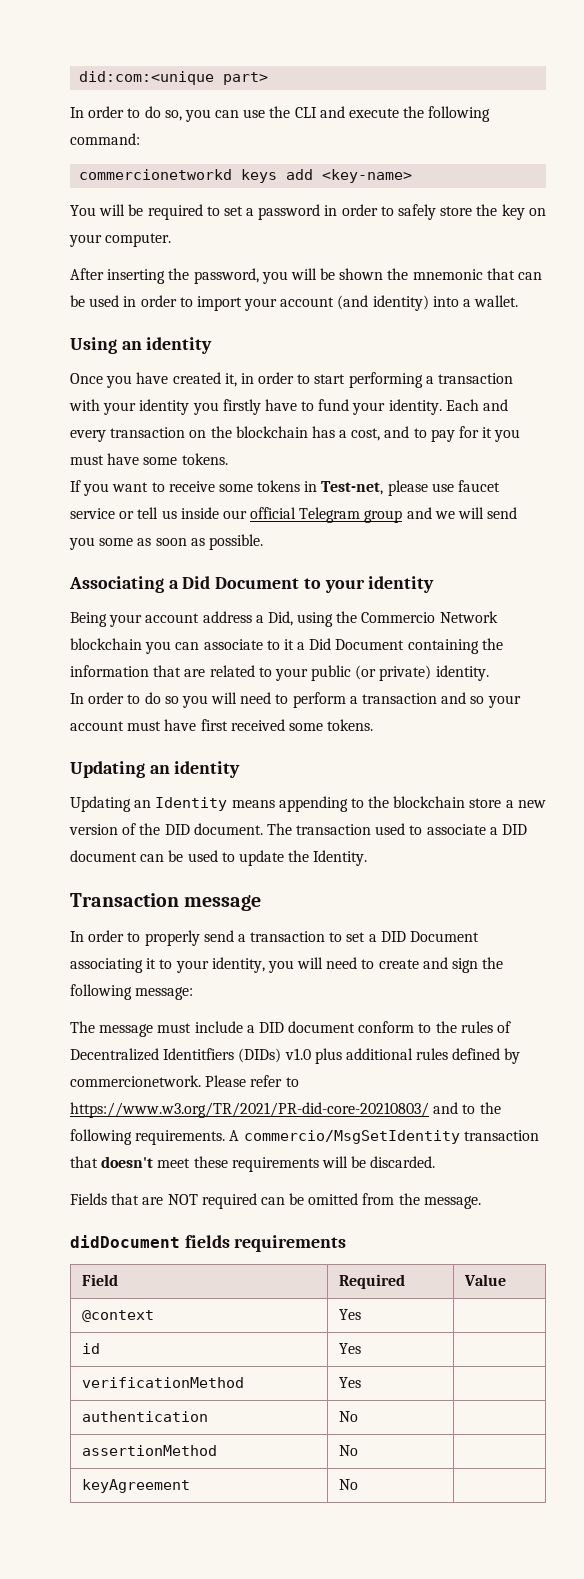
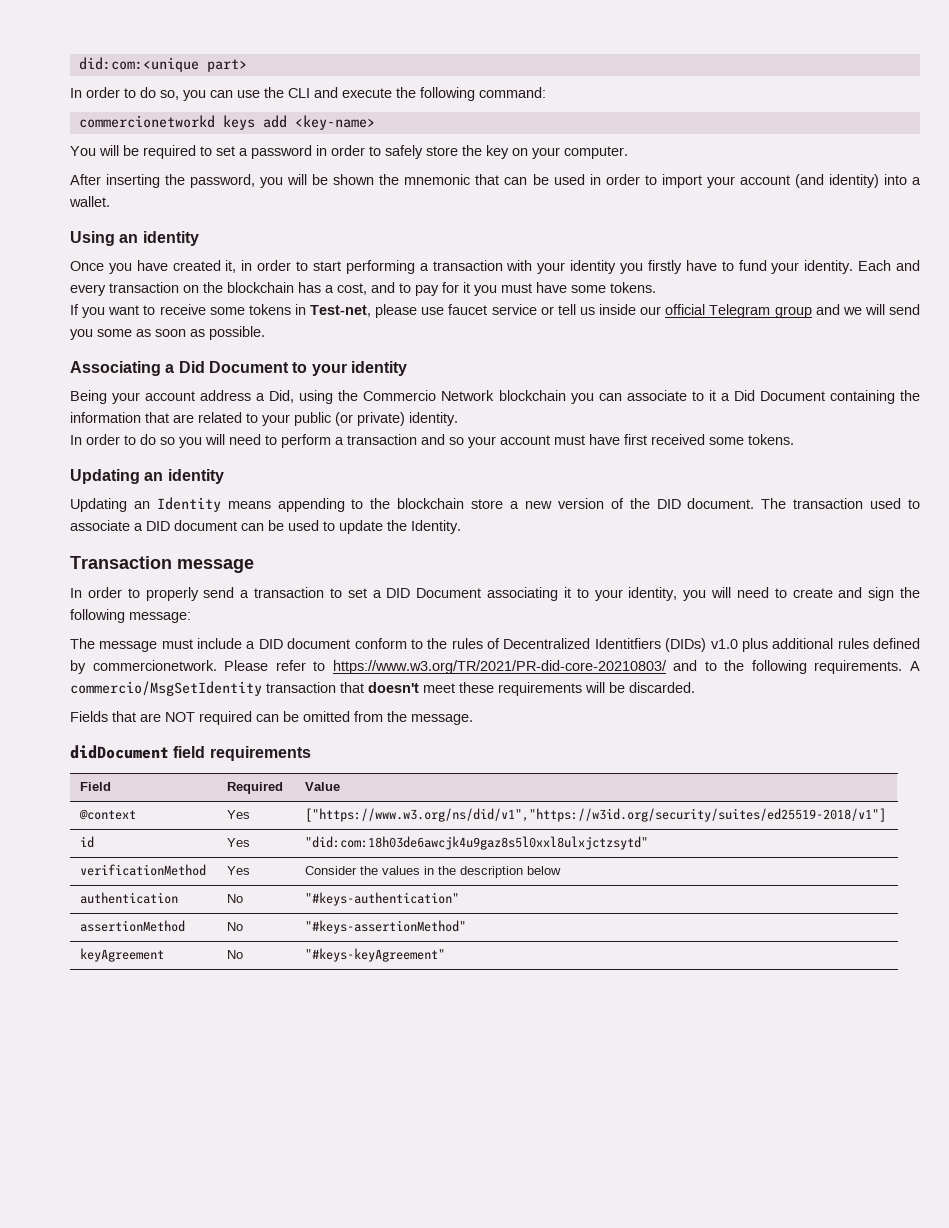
- didDocument fields requirements
+ didDocument field requirements
- @context | Yes |
+ @context | Yes | ["https://www.w3.org/ns/did/v1","https://w3id.org/security/suites/ed25519-2018/v1"]
- id | Yes |
+ id | Yes | "did:com:18h03de6awcjk4u9gaz8s5l0xxl8ulxjctzsytd"
- verificationMethod | Yes |
+ verificationMethod | Yes | Consider the values in the description below
- authentication | No |
+ authentication | No | "#keys-authentication"
- assertionMethod | No |
+ assertionMethod | No | "#keys-assertionMethod"
- keyAgreement | No |
+ keyAgreement | No | "#keys-keyAgreement"

